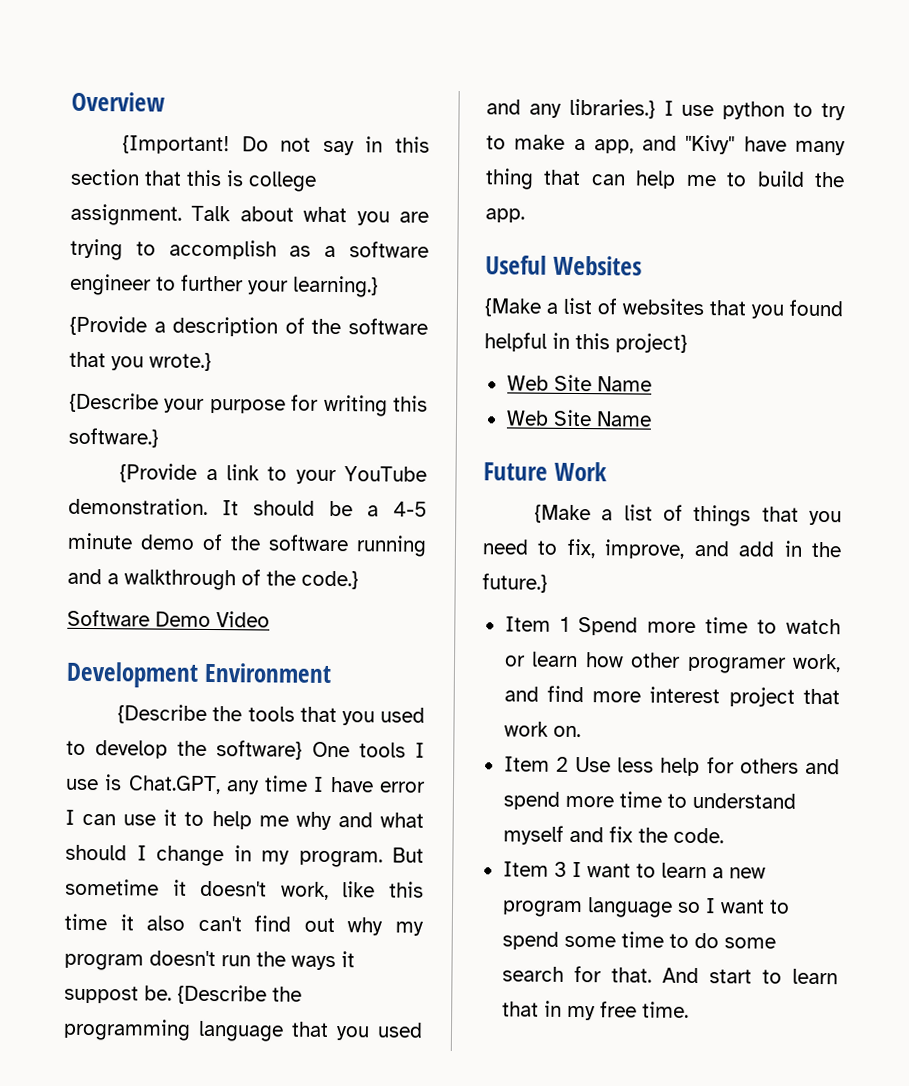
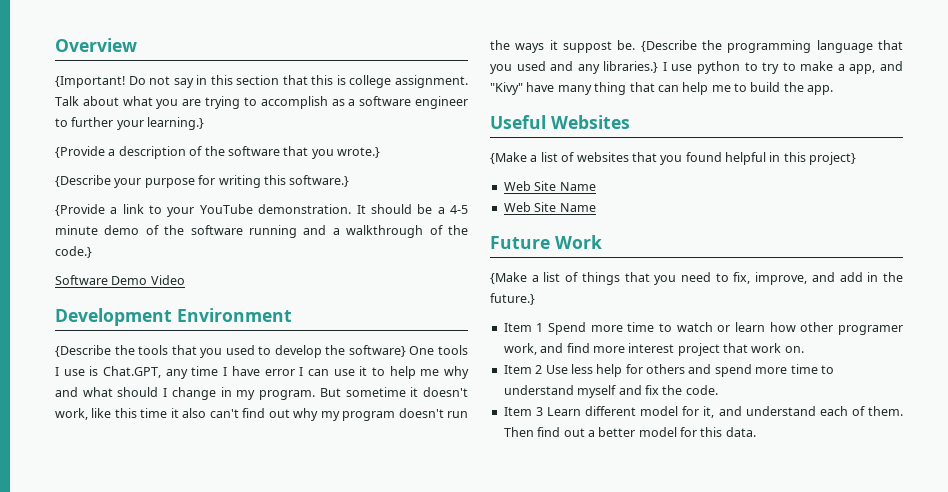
- Item 3 I want to learn a new program language so I want to spend some time to do some search for that. And start to learn that in my free time.
+ Item 3 Learn different model for it, and understand each of them. Then find out a better model for this data.

